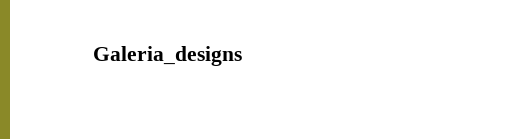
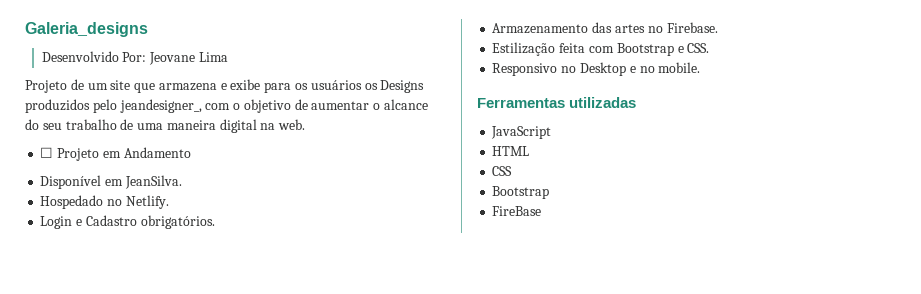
+ Desenvolvido Por: Jeovane Lima
+ Projeto de um site que armazena e exibe para os usuários os Designs produzidos pelo jeandesigner_, com o objetivo de aumentar o alcance do seu trabalho de uma maneira digital na web.
+ ☐ Projeto em Andamento
+ Disponível em JeanSilva.
+ Hospedado no Netlify.
+ Login e Cadastro obrigatórios.
+ Armazenamento das artes no Firebase.
+ Estilização feita com Bootstrap e CSS.
+ Responsivo no Desktop e no mobile.
+ Ferramentas utilizadas
+ JavaScript
+ HTML
+ CSS
+ Bootstrap
+ FireBase

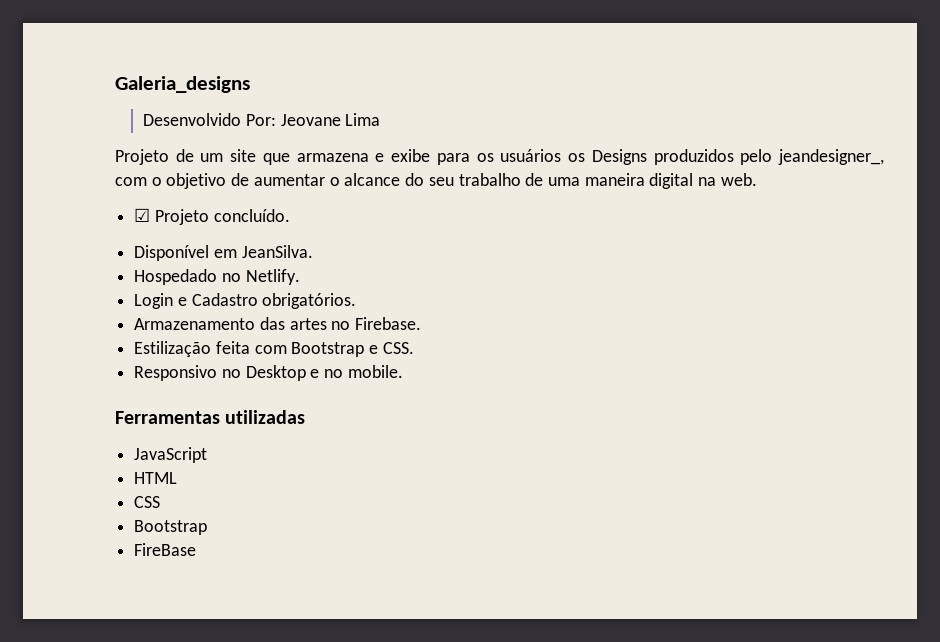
- ☐ Projeto em Andamento
+ ☑ Projeto concluído.

